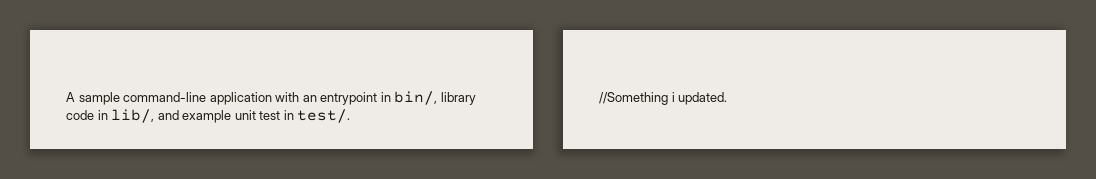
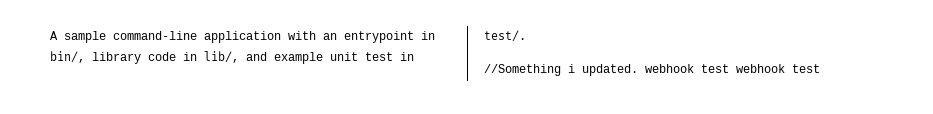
- //Something i updated.
+ //Something i updated. webhook test webhook test

